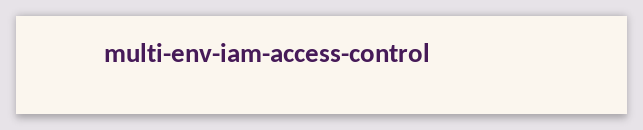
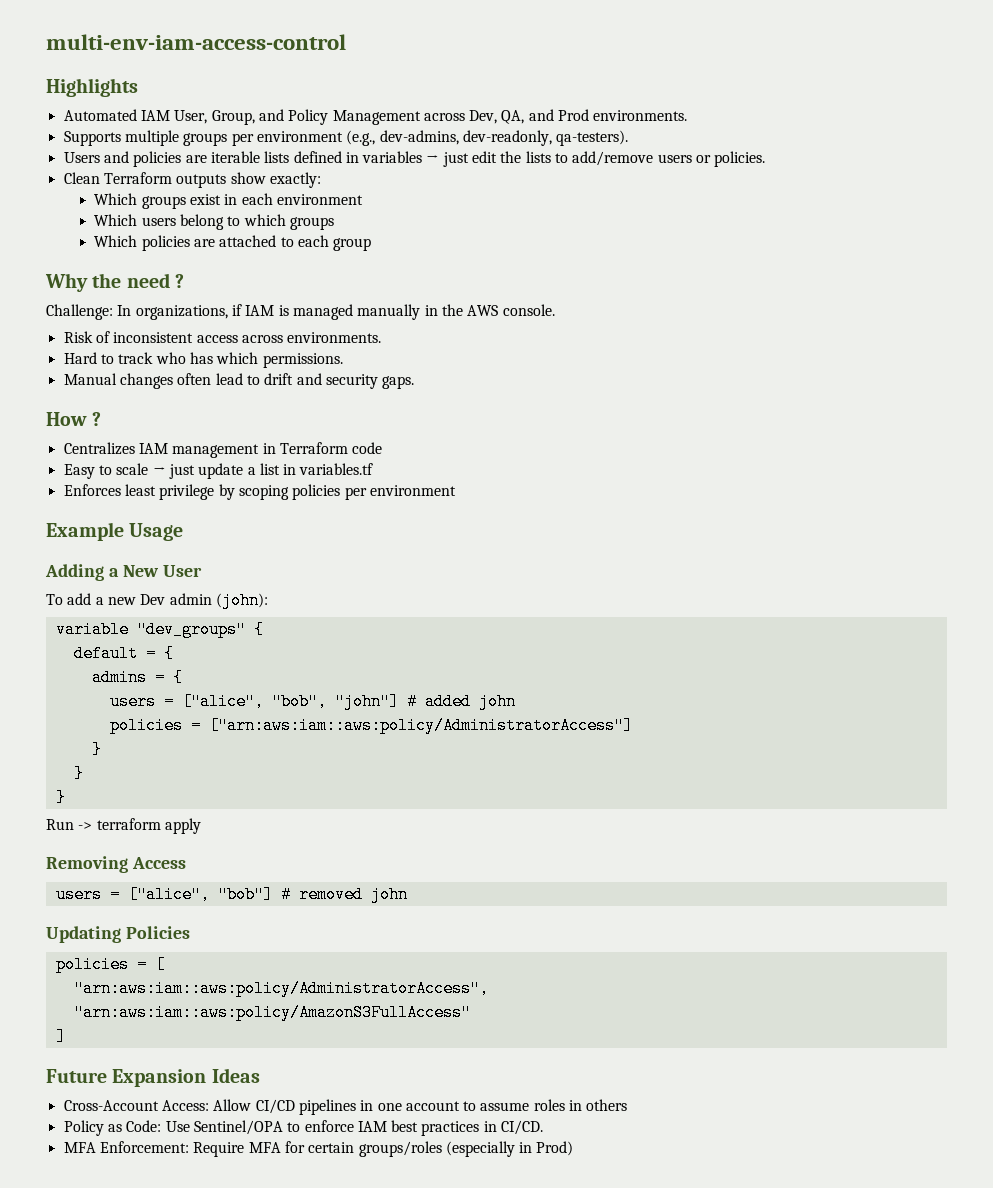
+ Highlights
+ Automated IAM User, Group, and Policy Management across Dev, QA, and Prod environments.
+ Supports multiple groups per environment (e.g., dev-admins, dev-readonly, qa-testers).
+ Users and policies are iterable lists defined in variables → just edit the lists to add/remove users or policies.
+ Clean Terraform outputs show exactly:
+ Which groups exist in each environment
+ Which users belong to which groups
+ Which policies are attached to each group
+ Why the need ?
+ Challenge: In organizations, if IAM is managed manually in the AWS console.
+ Risk of inconsistent access across environments.
+ Hard to track who has which permissions.
+ Manual changes often lead to drift and security gaps.
+ How ?
+ Centralizes IAM management in Terraform code
+ Easy to scale → just update a list in variables.tf
+ Enforces least privilege by scoping policies per environment
+ Example Usage
+ Adding a New User
+ To add a new Dev admin (john):
+ variable "dev_groups" {
+ default = {
+ admins = {
+ users = ["alice", "bob", "john"] # added john
+ policies = ["arn:aws:iam::aws:policy/AdministratorAccess"]
+ }
+ }
+ }
+ Run -> terraform apply
+ Removing Access
+ users = ["alice", "bob"] # removed john
+ Updating Policies
+ policies = [
+ "arn:aws:iam::aws:policy/AdministratorAccess",
+ "arn:aws:iam::aws:policy/AmazonS3FullAccess"
+ ]
+ Future Expansion Ideas
+ Cross-Account Access: Allow CI/CD pipelines in one account to assume roles in others
+ Policy as Code: Use Sentinel/OPA to enforce IAM best practices in CI/CD.
+ MFA Enforcement: Require MFA for certain groups/roles (especially in Prod)

